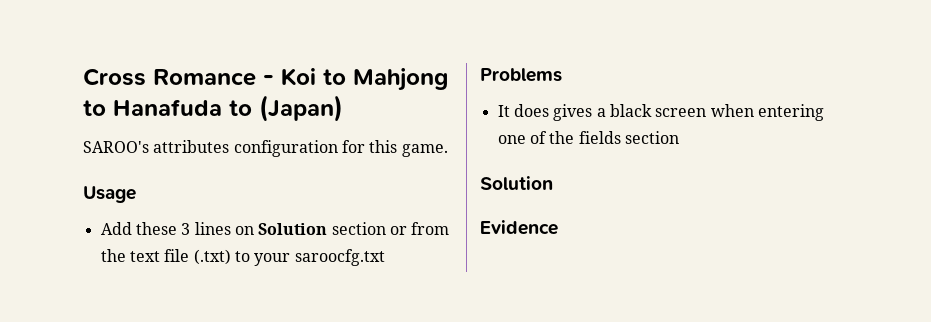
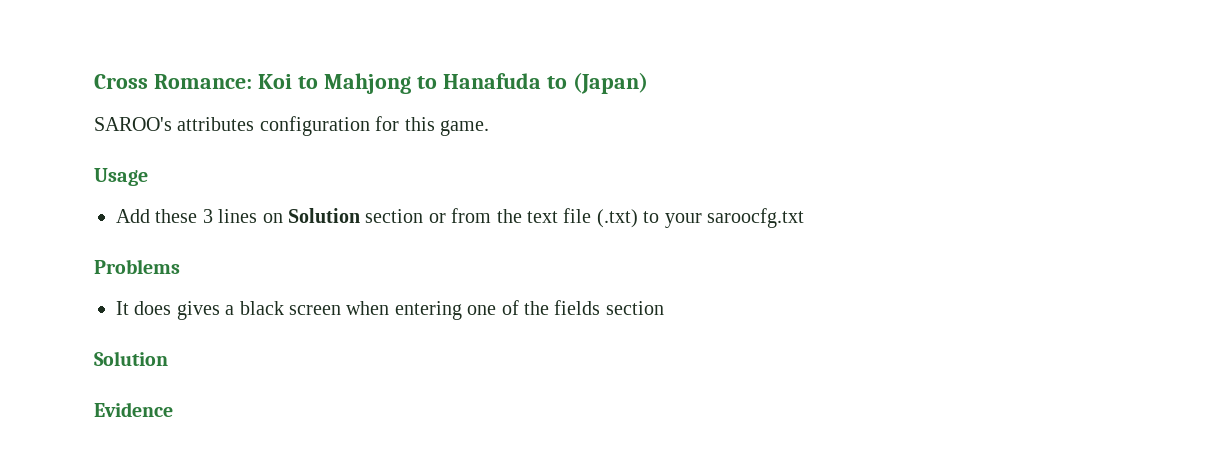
- Cross Romance - Koi to Mahjong to Hanafuda to (Japan)
+ Cross Romance: Koi to Mahjong to Hanafuda to (Japan)

